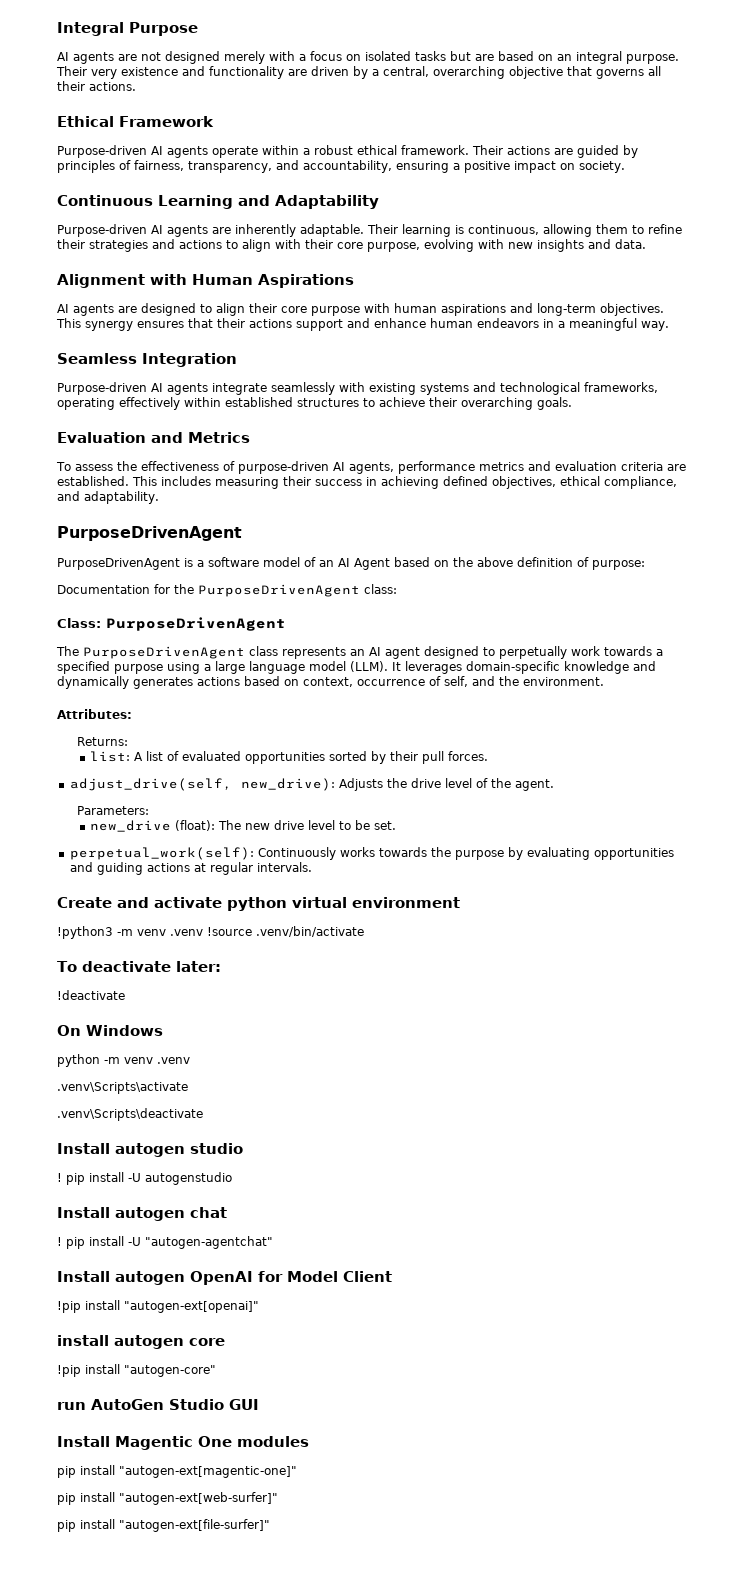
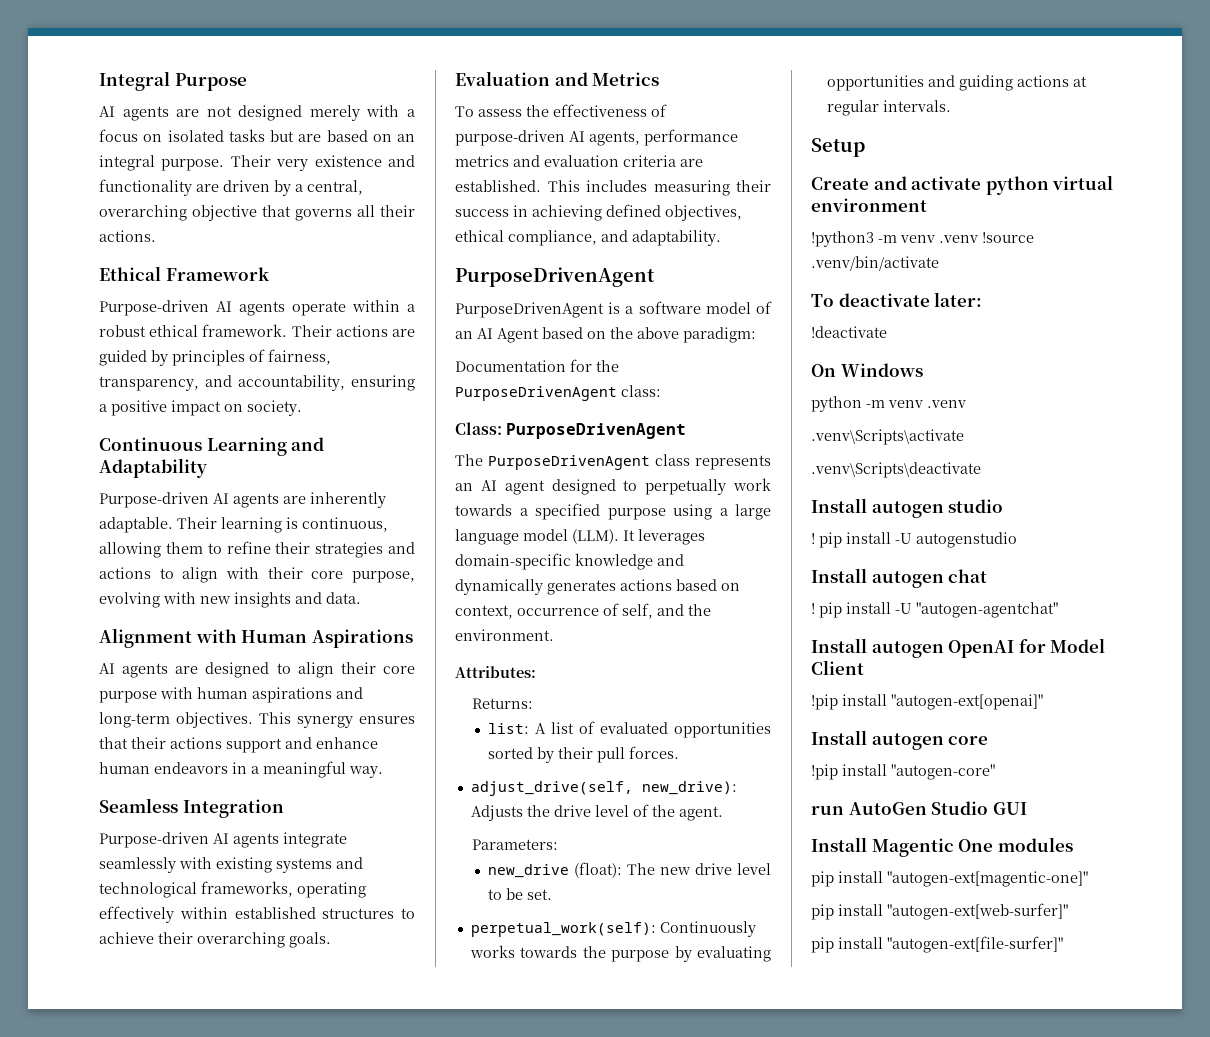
- PurposeDrivenAgent is a software model of an AI Agent based on the above definition of purpose:
+ PurposeDrivenAgent is a software model of an AI Agent based on the above paradigm:
+ Setup
- install autogen core
+ Install autogen core

